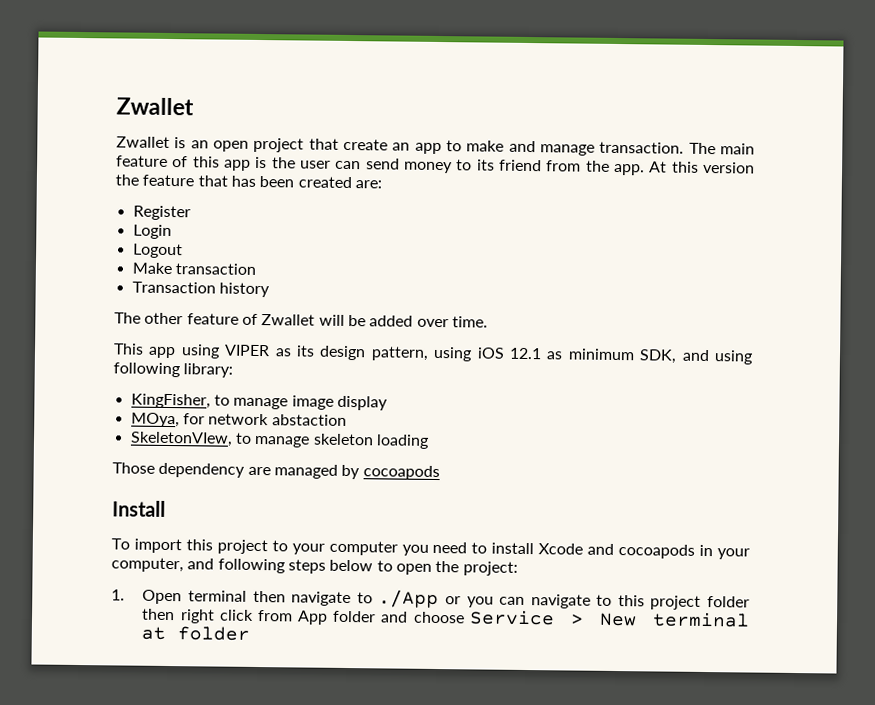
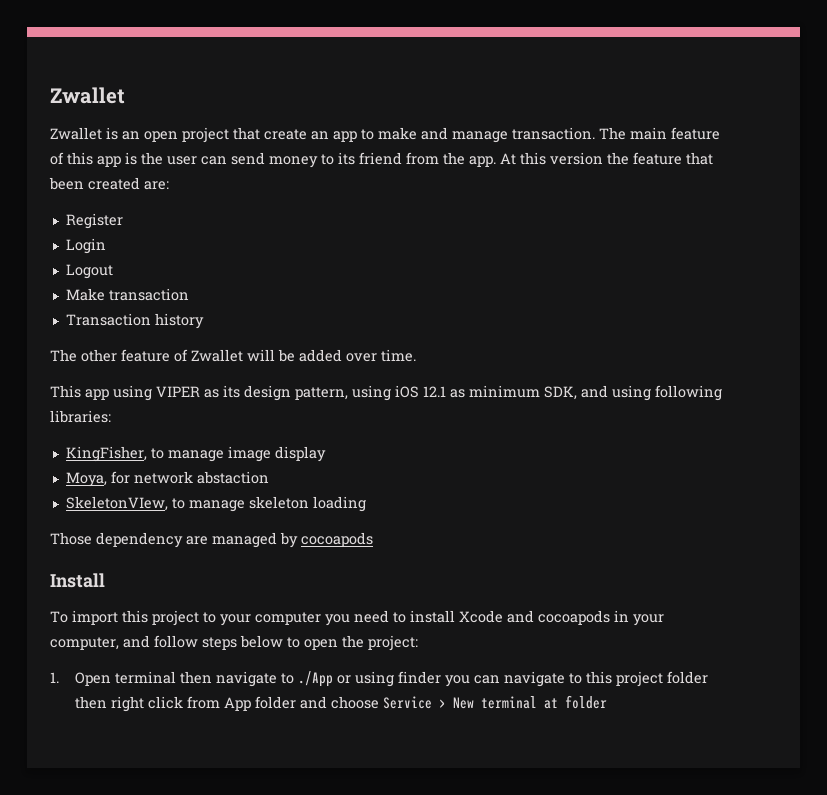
- At this version the feature that has been created are:
+ At this version the feature that been created are:
- This app using VIPER as its design pattern, using iOS 12.1 as minimum SDK, and using following library:
+ This app using VIPER as its design pattern, using iOS 12.1 as minimum SDK, and using following libraries:
- MOya, for network abstaction
+ Moya, for network abstaction
- To import this project to your computer you need to install Xcode and cocoapods in your computer, and following steps below to open the project:
+ To import this project to your computer you need to install Xcode and cocoapods in your computer, and follow steps below to open the project:
- 1. Open terminal then navigate to ./App or you can navigate to this project folder then right click from App folder and choose Service > New terminal at folder
+ 1. Open terminal then navigate to ./App or using finder you can navigate to this project folder then right click from App folder and choose Service > New terminal at folder

